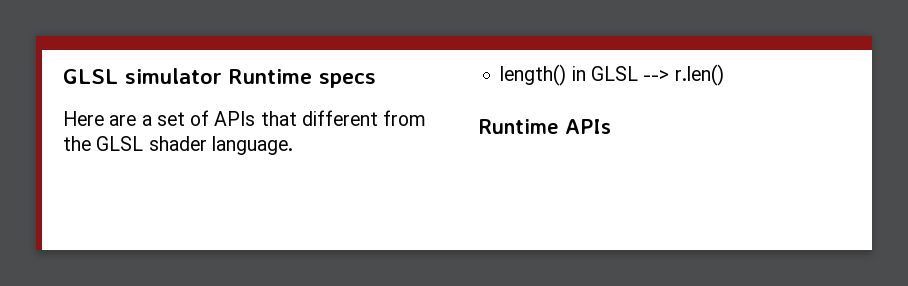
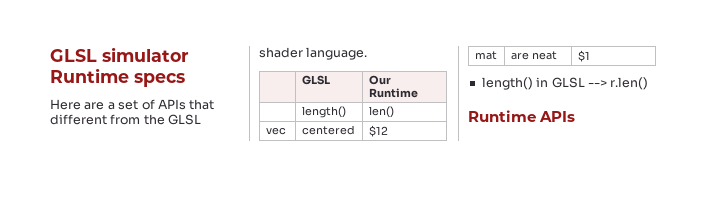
+ | GLSL | Our Runtime
+ | length() | len()
+ vec | centered | $12
+ mat | are neat | $1

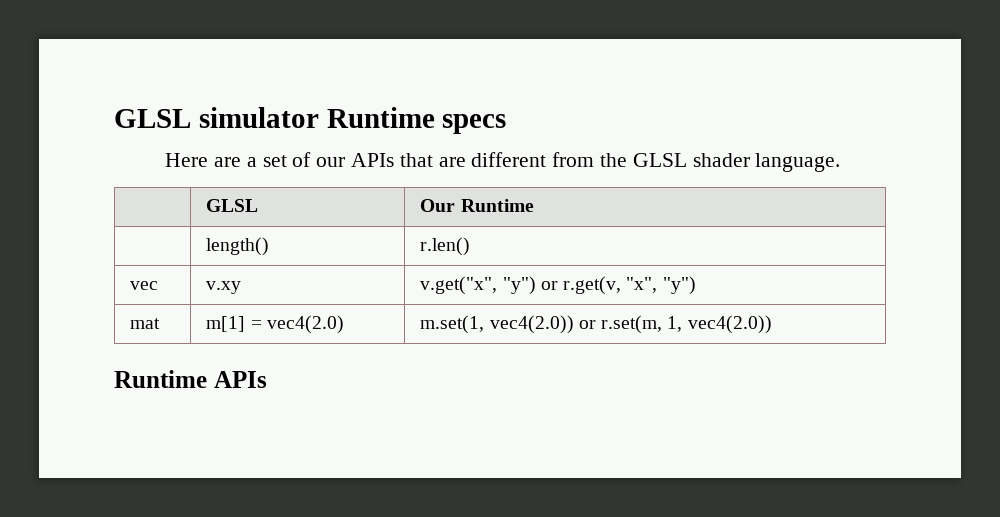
- Here are a set of APIs that different from the GLSL shader language.
+ Here are a set of our APIs that are different from the GLSL shader language.
- | length() | len()
+ | length() | r.len()
- vec | centered | $12
- mat | are neat | $1
- length() in GLSL --> r.len()
+ vec | v.xy | v.get("x", "y") or r.get(v, "x", "y")
+ mat | m[1] = vec4(2.0) | m.set(1, vec4(2.0)) or r.set(m, 1, vec4(2.0))

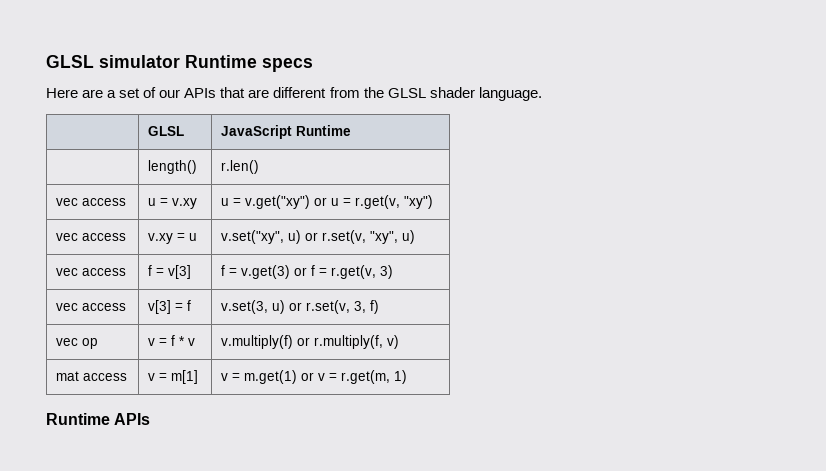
- | GLSL | Our Runtime
+ | GLSL | JavaScript Runtime
- vec | v.xy | v.get("x", "y") or r.get(v, "x", "y")
- mat | m[1] = vec4(2.0) | m.set(1, vec4(2.0)) or r.set(m, 1, vec4(2.0))
+ vec access | u = v.xy | u = v.get("xy") or u = r.get(v, "xy")
+ vec access | v.xy = u | v.set("xy", u) or r.set(v, "xy", u)
+ vec access | f = v[3] | f = v.get(3) or f = r.get(v, 3)
+ vec access | v[3] = f | v.set(3, u) or r.set(v, 3, f)
+ vec op | v = f * v | v.multiply(f) or r.multiply(f, v)
+ mat access | v = m[1] | v = m.get(1) or v = r.get(m, 1)

